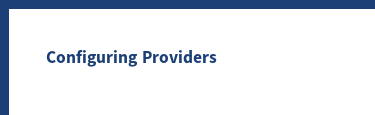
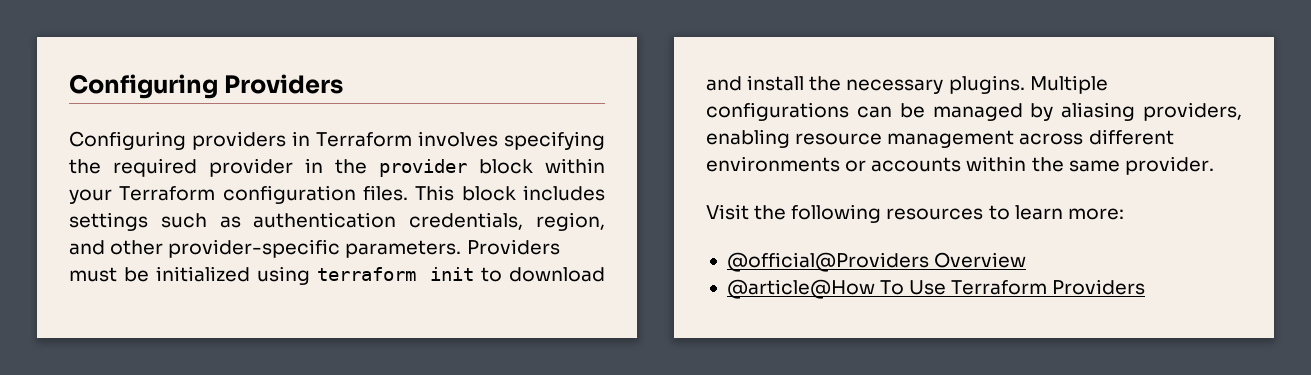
+ Configuring providers in Terraform involves specifying the required provider in the provider block within your Terraform configuration files. This block includes settings such as authentication credentials, region, and other provider-specific parameters. Providers must be initialized using terraform init to download and install the necessary plugins. Multiple configurations can be managed by aliasing providers, enabling resource management across different environments or accounts within the same provider.
+ Visit the following resources to learn more:
+ @official@Providers Overview
+ @article@How To Use Terraform Providers

